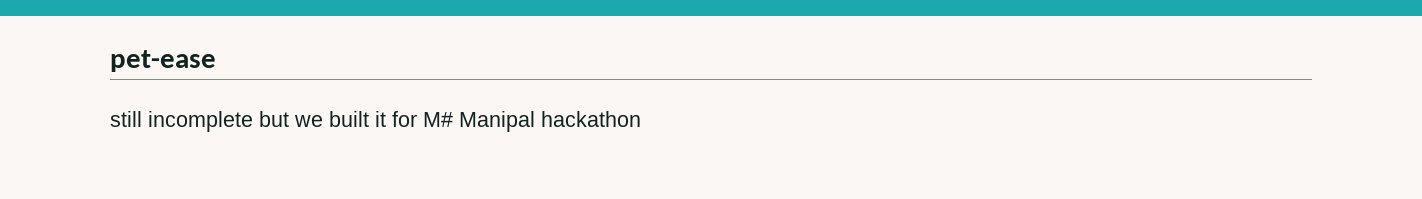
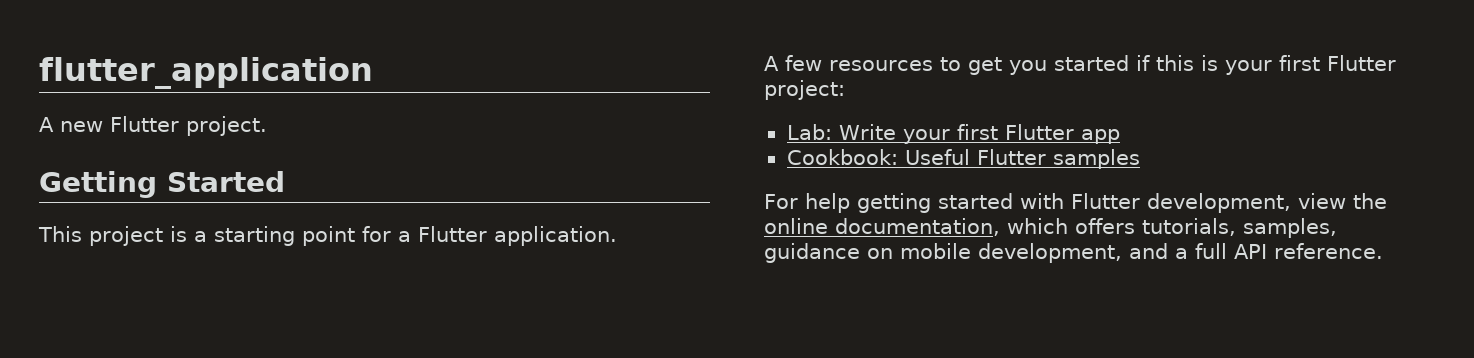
- pet-ease
- still incomplete but we built it for M# Manipal hackathon
+ flutter_application
+ A new Flutter project.
+ Getting Started
+ This project is a starting point for a Flutter application.
+ A few resources to get you started if this is your first Flutter project:
+ Lab: Write your first Flutter app
+ Cookbook: Useful Flutter samples
+ For help getting started with Flutter development, view the online documentation, which offers tutorials, samples, guidance on mobile development, and a full API reference.

